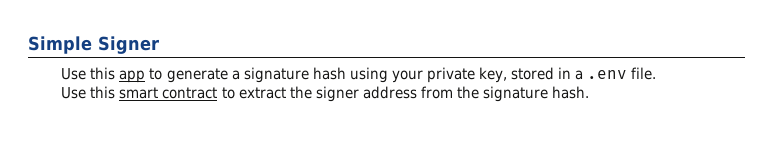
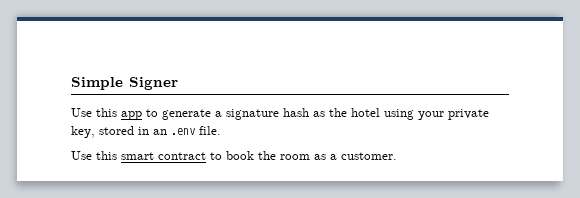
- Use this app to generate a signature hash using your private key, stored in a .env file.
+ Use this app to generate a signature hash as the hotel using your private key, stored in an .env file.
- Use this smart contract to extract the signer address from the signature hash.
+ Use this smart contract to book the room as a customer.

